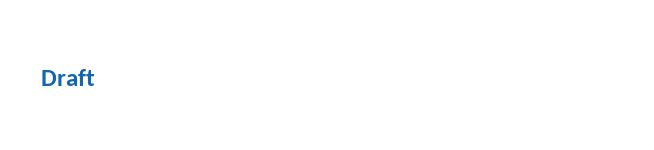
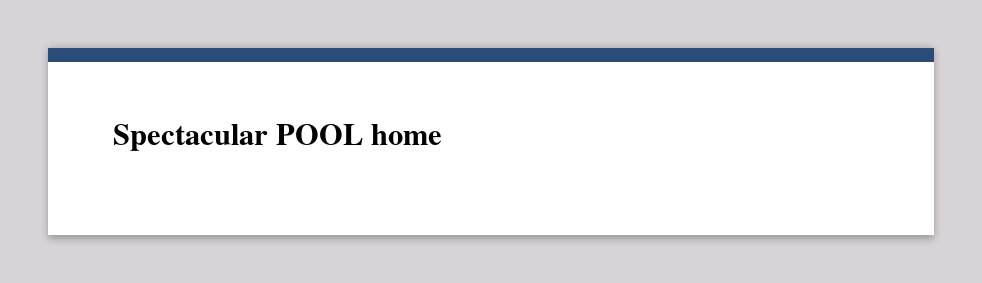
- Draft
+ Spectacular POOL home

